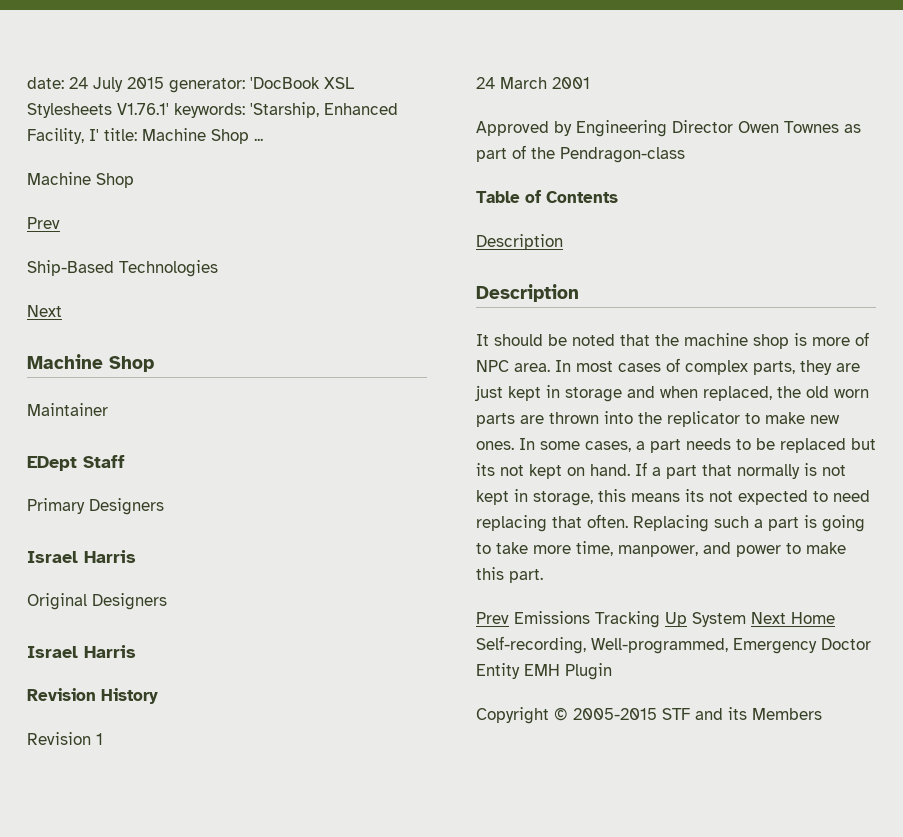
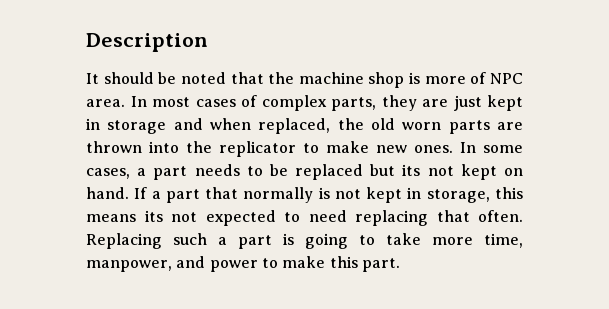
- date: 24 July 2015 generator: 'DocBook XSL Stylesheets V1.76.1' keywords: 'Starship, Enhanced Facility, I' title: Machine Shop ...
- Machine Shop
- Prev
- Ship-Based Technologies
- Next
- Machine Shop
- Maintainer
- EDept Staff
- Primary Designers
- Israel Harris
- Original Designers
- Israel Harris
- Revision History
- Revision 1
- 24 March 2001
- Approved by Engineering Director Owen Townes as part of the Pendragon-class
- Table of Contents
- Description
- Prev Emissions Tracking Up System Next Home Self-recording, Well-programmed, Emergency Doctor Entity EMH Plugin
- Copyright © 2005-2015 STF and its Members

